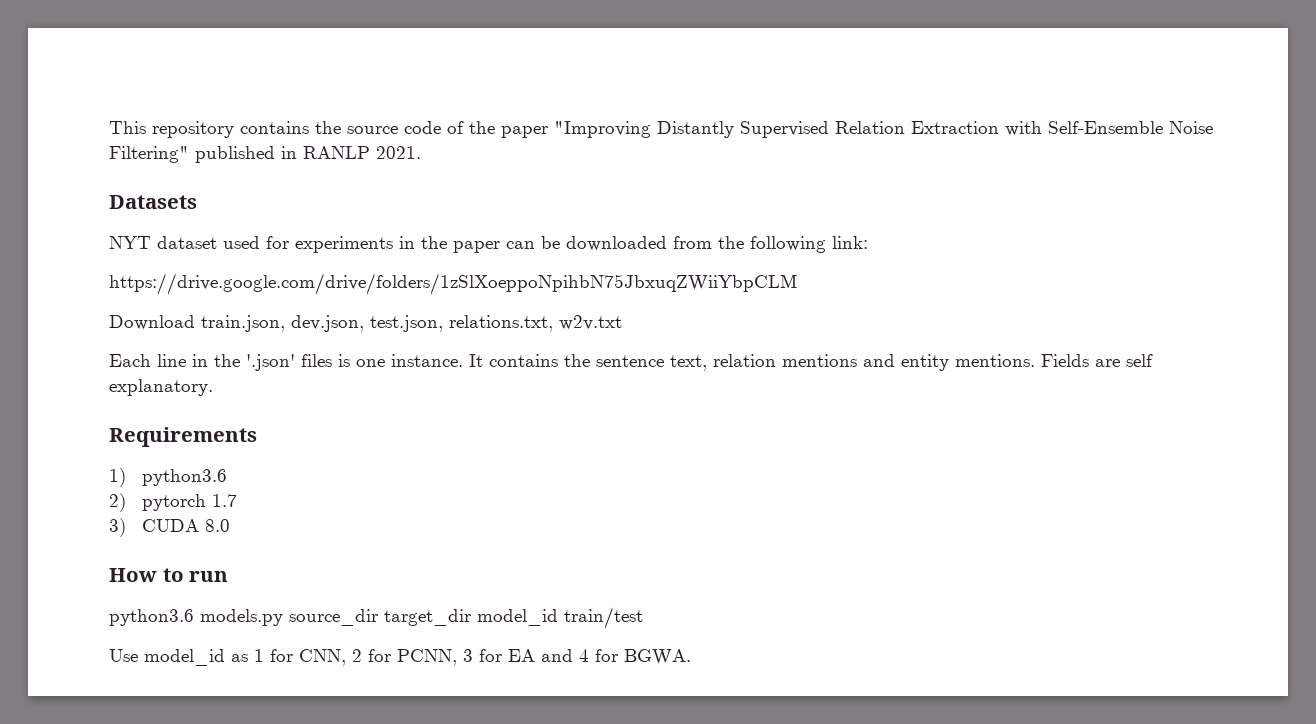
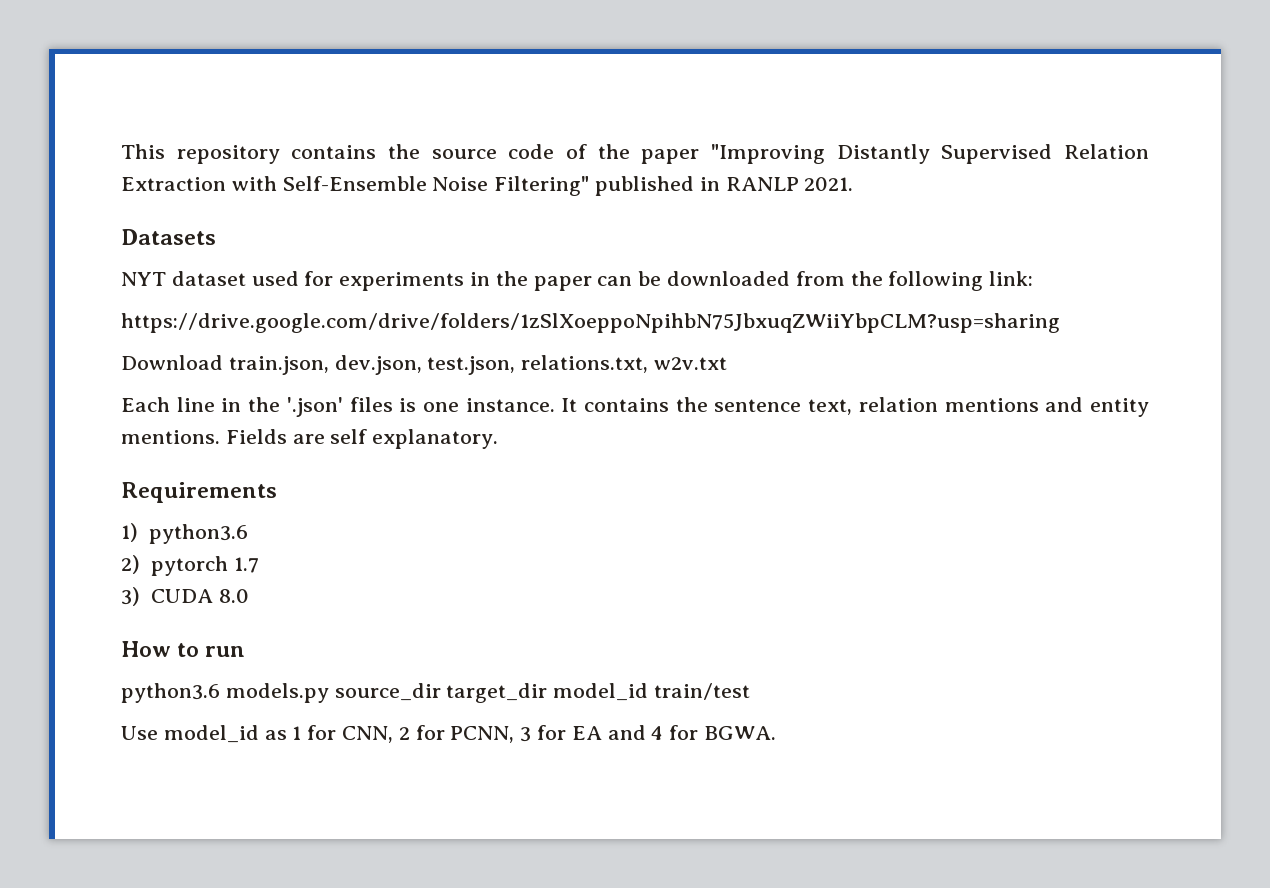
- https://drive.google.com/drive/folders/1zSlXoeppoNpihbN75JbxuqZWiiYbpCLM
+ https://drive.google.com/drive/folders/1zSlXoeppoNpihbN75JbxuqZWiiYbpCLM?usp=sharing

